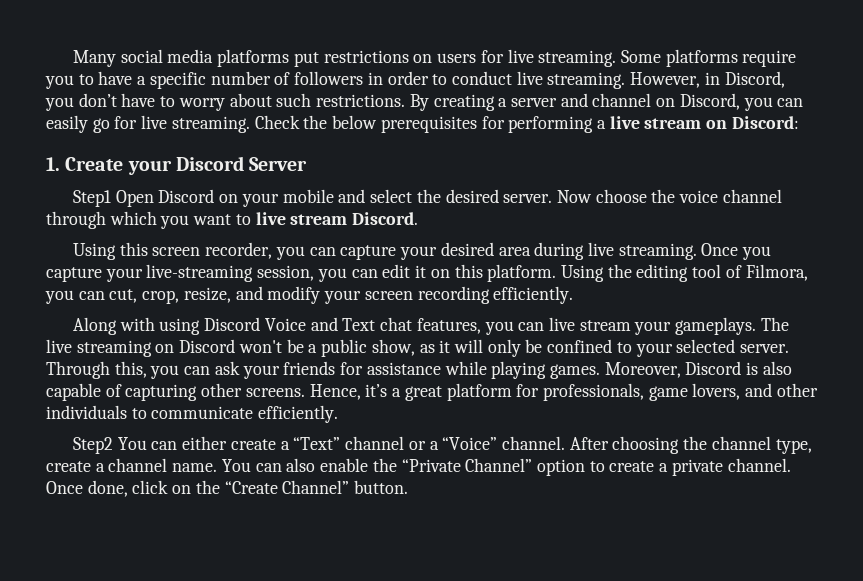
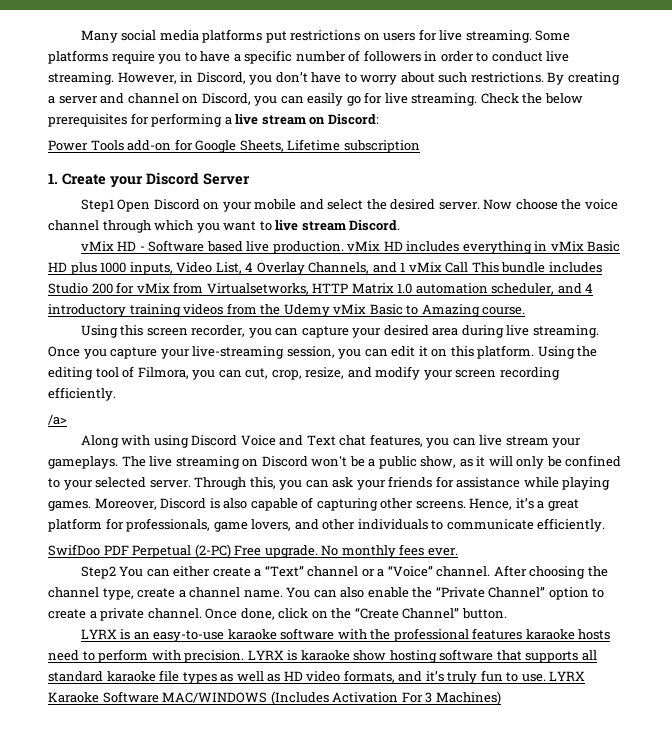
+ Power Tools add-on for Google Sheets, Lifetime subscription
+ vMix HD - Software based live production. vMix HD includes everything in vMix Basic HD plus 1000 inputs, Video List, 4 Overlay Channels, and 1 vMix Call This bundle includes Studio 200 for vMix from Virtualsetworks, HTTP Matrix 1.0 automation scheduler, and 4 introductory training videos from the Udemy vMix Basic to Amazing course.
+ /a>
+ SwifDoo PDF Perpetual (2-PC) Free upgrade. No monthly fees ever.
+ LYRX is an easy-to-use karaoke software with the professional features karaoke hosts need to perform with precision. LYRX is karaoke show hosting software that supports all standard karaoke file types as well as HD video formats, and it’s truly fun to use. LYRX Karaoke Software MAC/WINDOWS (Includes Activation For 3 Machines)

